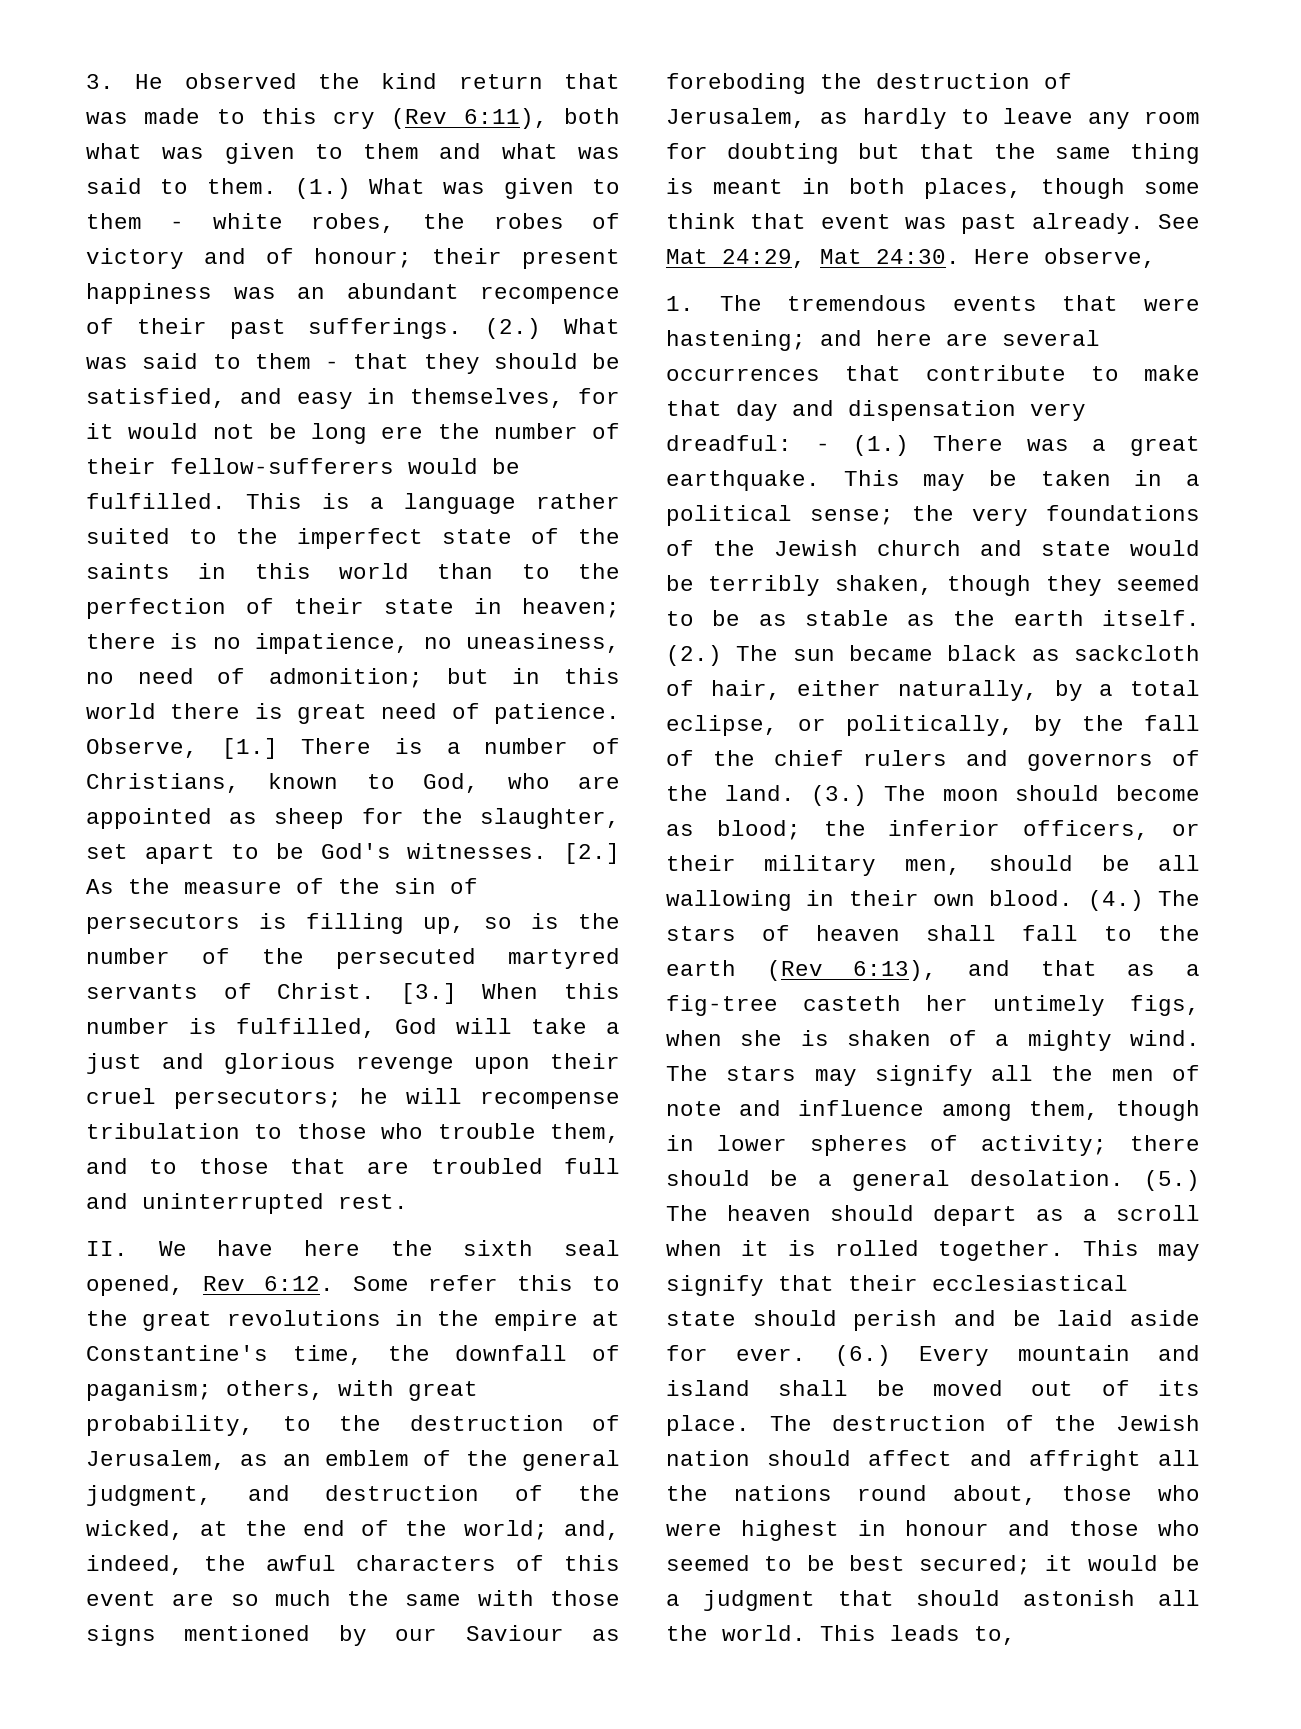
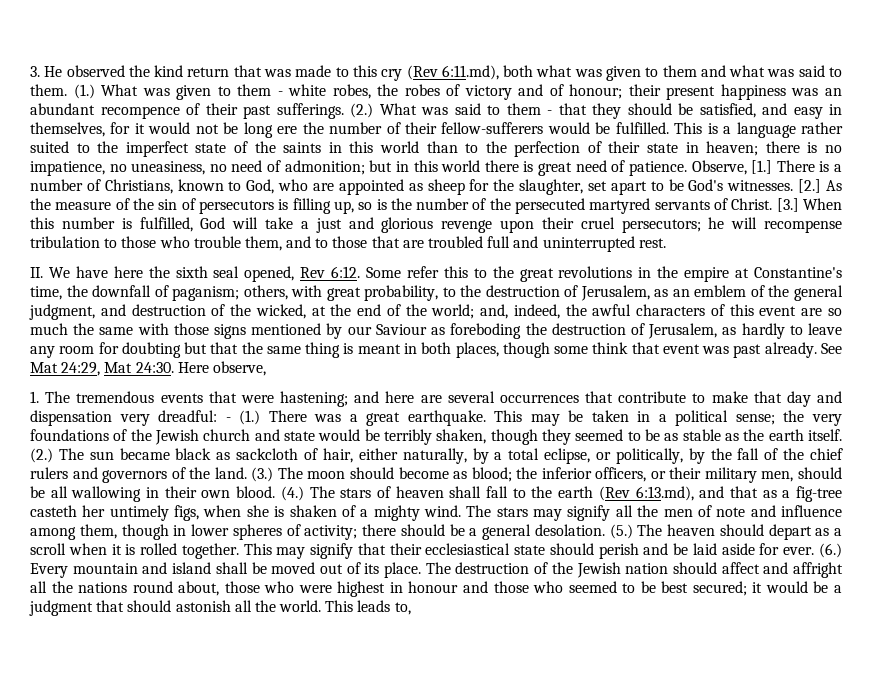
- 3. He observed the kind return that was made to this cry (Rev 6:11), both what was given to them and what was said to them.
+ 3. He observed the kind return that was made to this cry (Rev 6:11.md), both what was given to them and what was said to them.
- (4.) The stars of heaven shall fall to the earth (Rev 6:13), and that as a fig-tree casteth her untimely figs, when she is shaken of a mighty wind.
+ (4.) The stars of heaven shall fall to the earth (Rev 6:13.md), and that as a fig-tree casteth her untimely figs, when she is shaken of a mighty wind.

